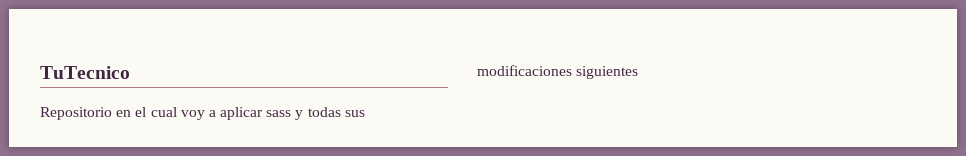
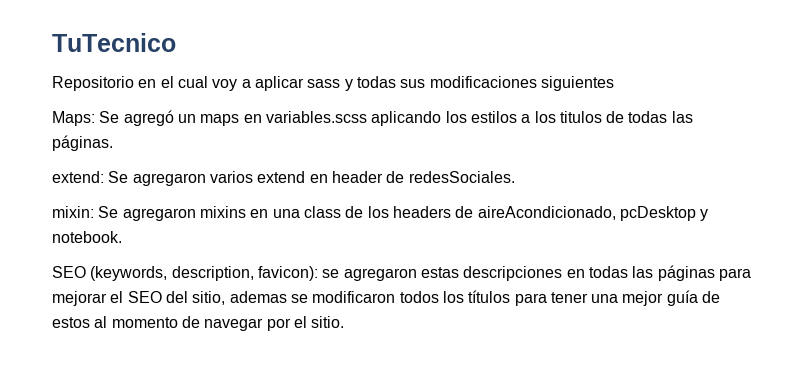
+ Maps: Se agregó un maps en variables.scss aplicando los estilos a los titulos de todas las páginas.
+ extend: Se agregaron varios extend en header de redesSociales.
+ mixin: Se agregaron mixins en una class de los headers de aireAcondicionado, pcDesktop y notebook.
+ SEO (keywords, description, favicon): se agregaron estas descripciones en todas las páginas para mejorar el SEO del sitio, ademas se modificaron todos los títulos para tener una mejor guía de estos al momento de navegar por el sitio.

